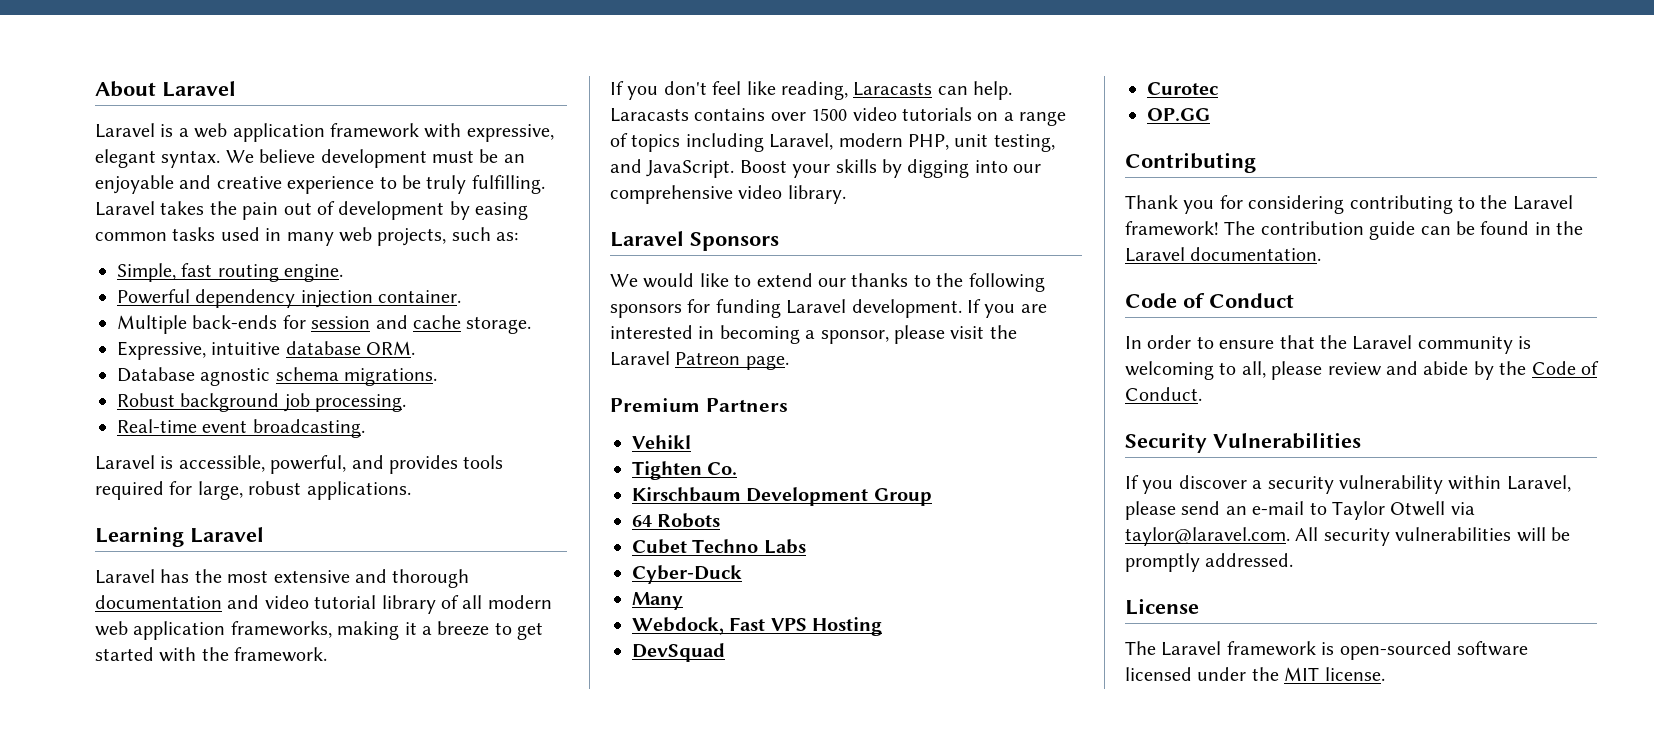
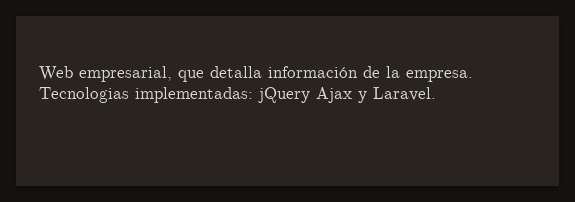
- About Laravel
- Laravel is a web application framework with expressive, elegant syntax. We believe development must be an enjoyable and creative experience to be truly fulfilling. Laravel takes the pain out of development by easing common tasks used in many web projects, such as:
- Simple, fast routing engine.
- Powerful dependency injection container.
- Multiple back-ends for session and cache storage.
- Expressive, intuitive database ORM.
- Database agnostic schema migrations.
- Robust background job processing.
- Real-time event broadcasting.
- Laravel is accessible, powerful, and provides tools required for large, robust applications.
- Learning Laravel
- Laravel has the most extensive and thorough documentation and video tutorial library of all modern web application frameworks, making it a breeze to get started with the framework.
- If you don't feel like reading, Laracasts can help. Laracasts contains over 1500 video tutorials on a range of topics including Laravel, modern PHP, unit testing, and JavaScript. Boost your skills by digging into our comprehensive video library.
- Laravel Sponsors
- We would like to extend our thanks to the following sponsors for funding Laravel development. If you are interested in becoming a sponsor, please visit the Laravel Patreon page.
- Premium Partners
- Vehikl
- Tighten Co.
- Kirschbaum Development Group
- 64 Robots
- Cubet Techno Labs
- Cyber-Duck
- Many
- Webdock, Fast VPS Hosting
- DevSquad
- Curotec
- OP.GG
- Contributing
- Thank you for considering contributing to the Laravel framework! The contribution guide can be found in the Laravel documentation.
- Code of Conduct
- In order to ensure that the Laravel community is welcoming to all, please review and abide by the Code of Conduct.
- Security Vulnerabilities
- If you discover a security vulnerability within Laravel, please send an e-mail to Taylor Otwell via taylor@laravel.com. All security vulnerabilities will be promptly addressed.
- License
- The Laravel framework is open-sourced software licensed under the MIT license.
+ Web empresarial, que detalla información de la empresa. Tecnologias implementadas: jQuery Ajax y Laravel.

